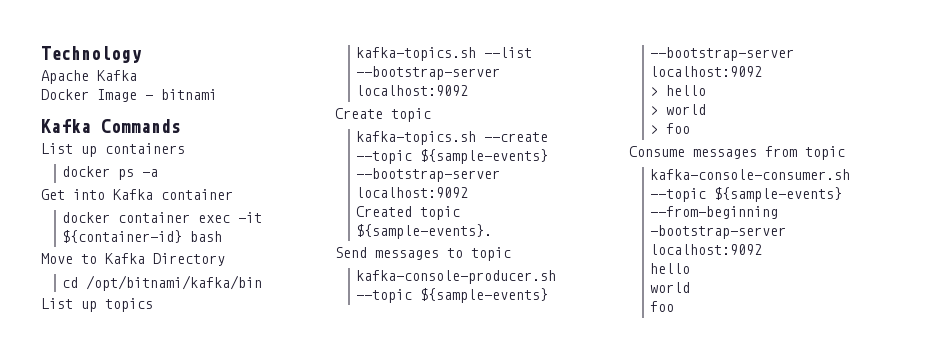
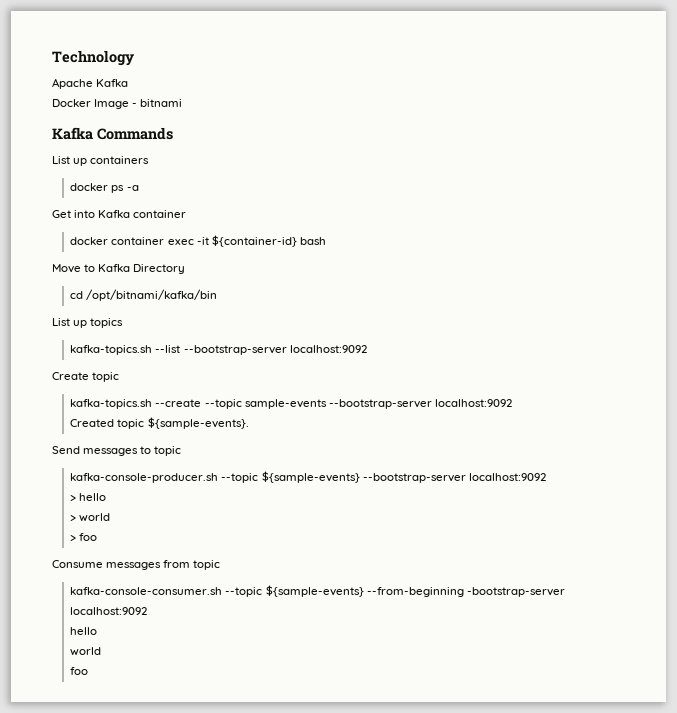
- kafka-topics.sh --create --topic ${sample-events} --bootstrap-server localhost:9092
+ kafka-topics.sh --create --topic sample-events --bootstrap-server localhost:9092

